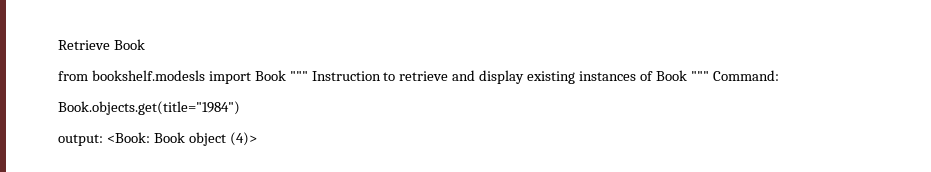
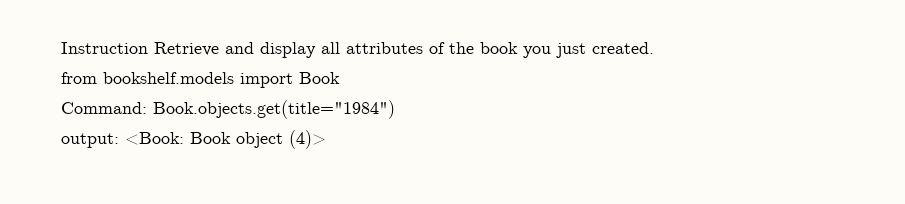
- Retrieve Book
- from bookshelf.modesls import Book """ Instruction to retrieve and display existing instances of Book """ Command:
- Book.objects.get(title="1984")
+ Instruction Retrieve and display all attributes of the book you just created.
+ from bookshelf.models import Book
+ Command: Book.objects.get(title="1984")

